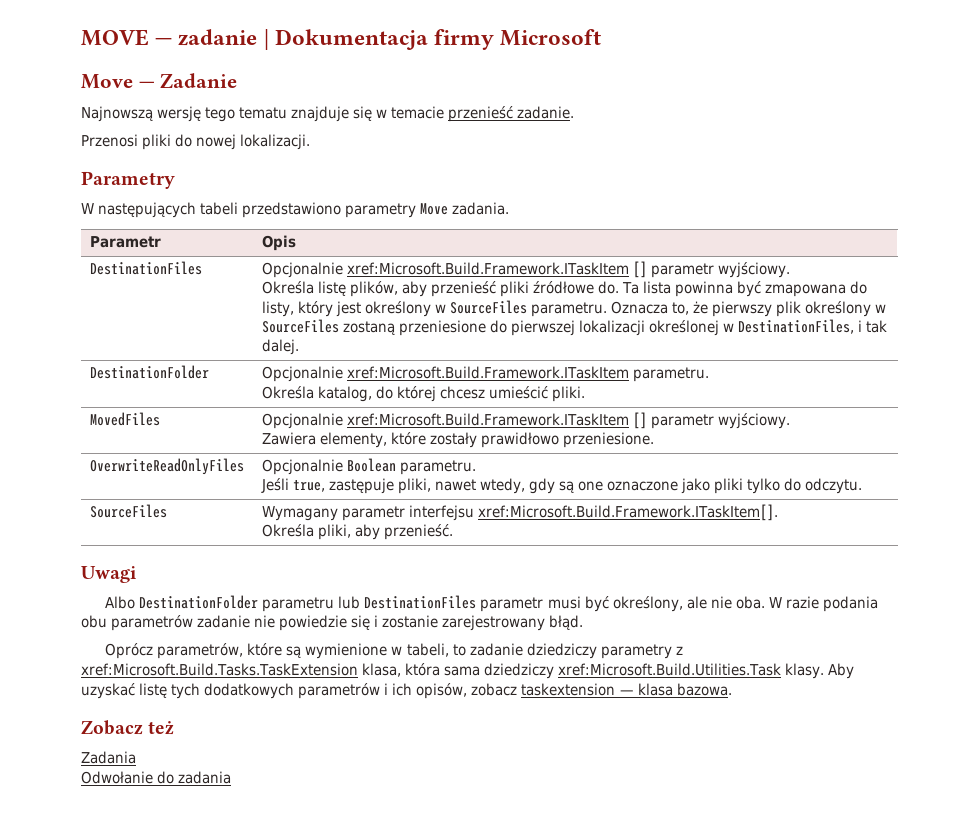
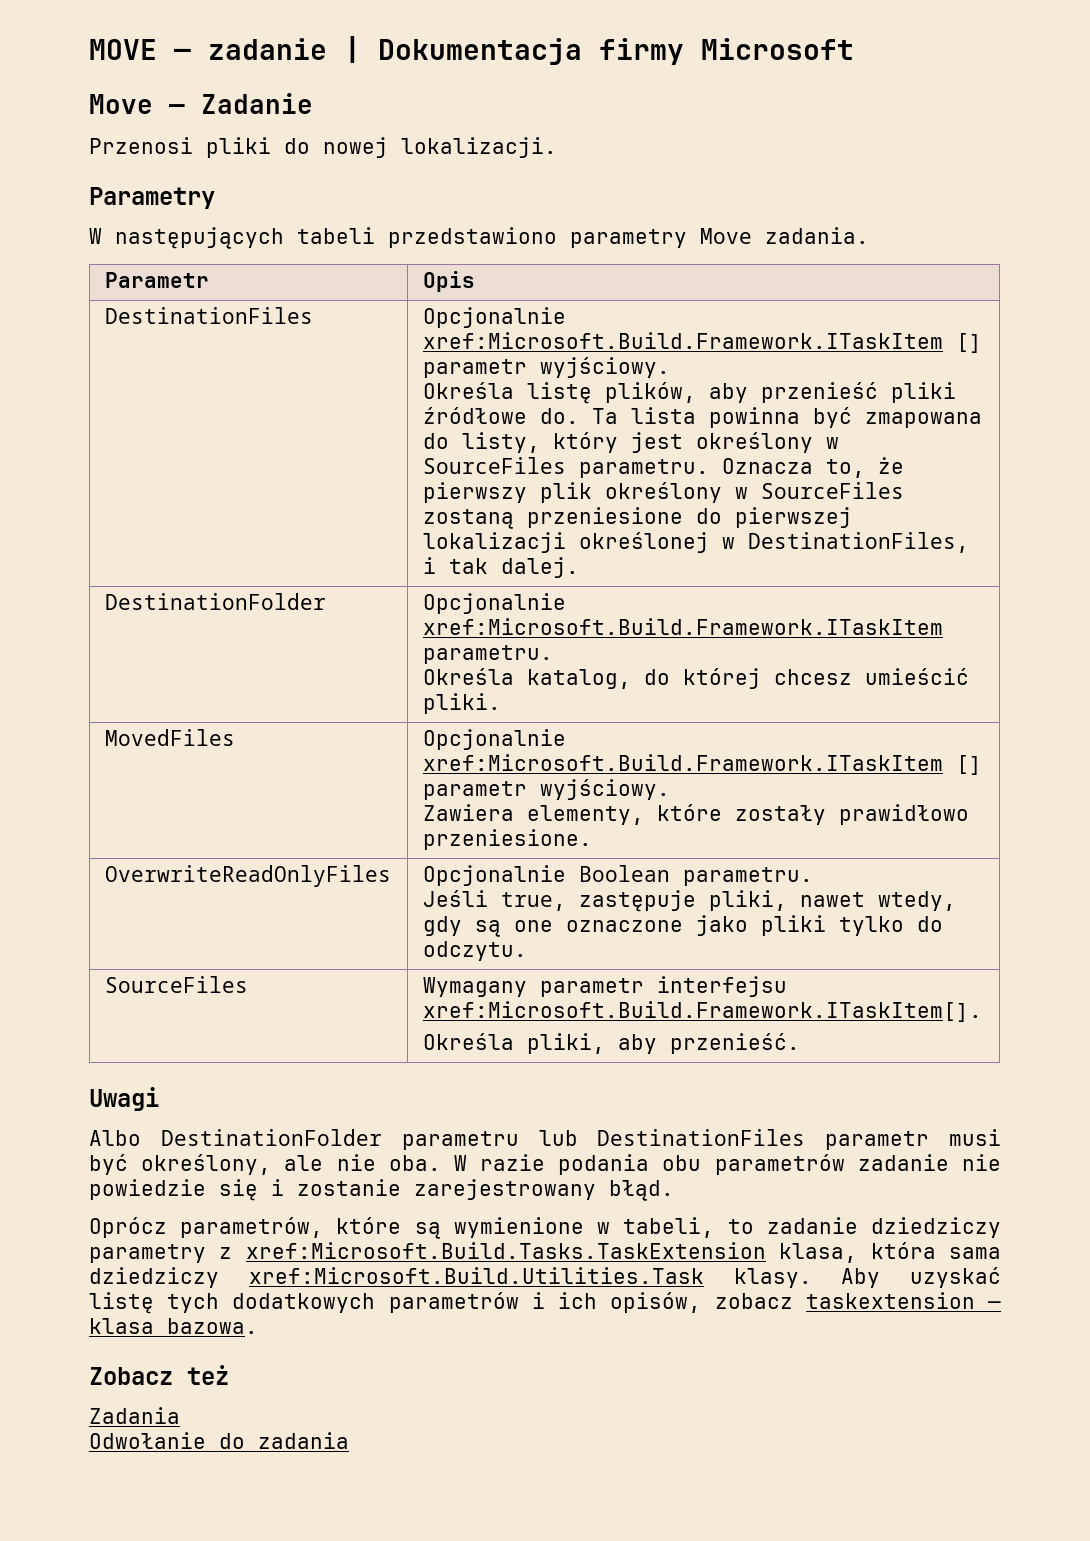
- Najnowszą wersję tego tematu znajduje się w temacie przenieść zadanie.

